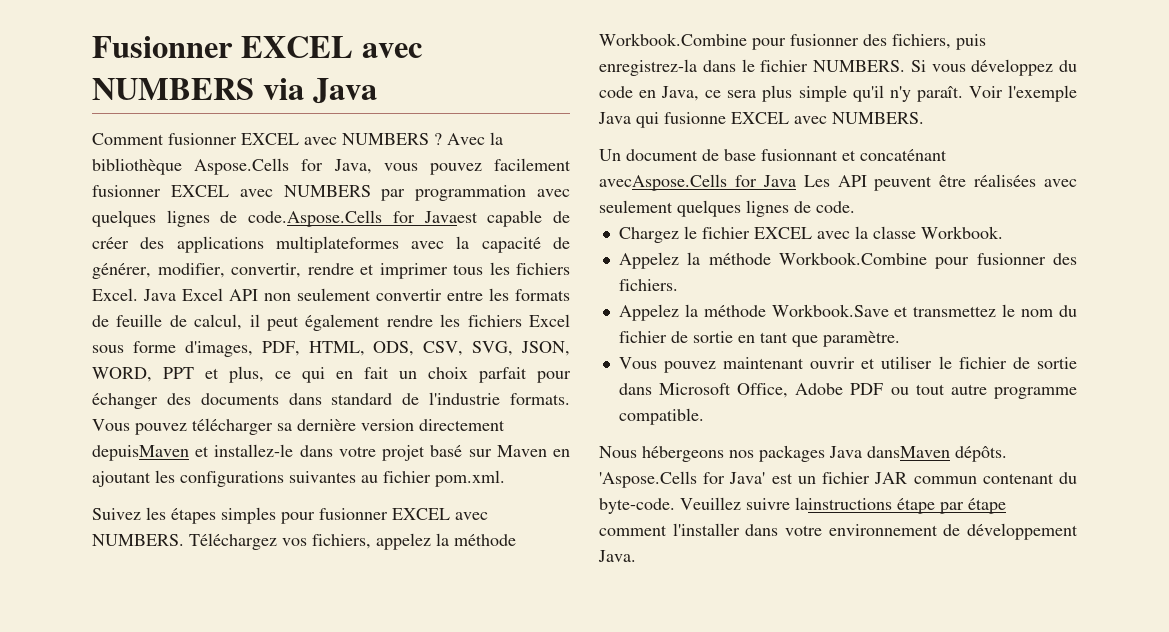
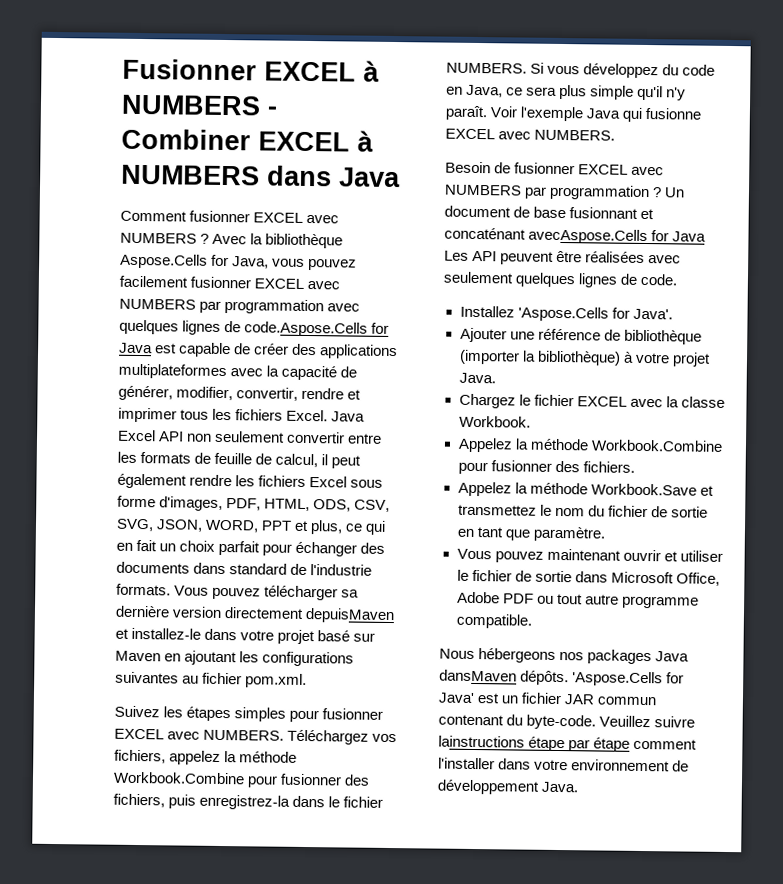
- Fusionner EXCEL avec NUMBERS via Java
+ Fusionner EXCEL à NUMBERS - Combiner EXCEL à NUMBERS dans Java
- Avec la bibliothèque Aspose.Cells for Java, vous pouvez facilement fusionner EXCEL avec NUMBERS par programmation avec quelques lignes de code.Aspose.Cells for Javaest capable de créer des applications multiplateformes avec la capacité de générer, modifier, convertir, rendre et imprimer tous les fichiers Excel.
+ Avec la bibliothèque Aspose.Cells for Java, vous pouvez facilement fusionner EXCEL avec NUMBERS par programmation avec quelques lignes de code.Aspose.Cells for Java est capable de créer des applications multiplateformes avec la capacité de générer, modifier, convertir, rendre et imprimer tous les fichiers Excel.
+ Besoin de fusionner EXCEL avec NUMBERS par programmation ?
+ Installez 'Aspose.Cells for Java'.
+ Ajouter une référence de bibliothèque (importer la bibliothèque) à votre projet Java.

